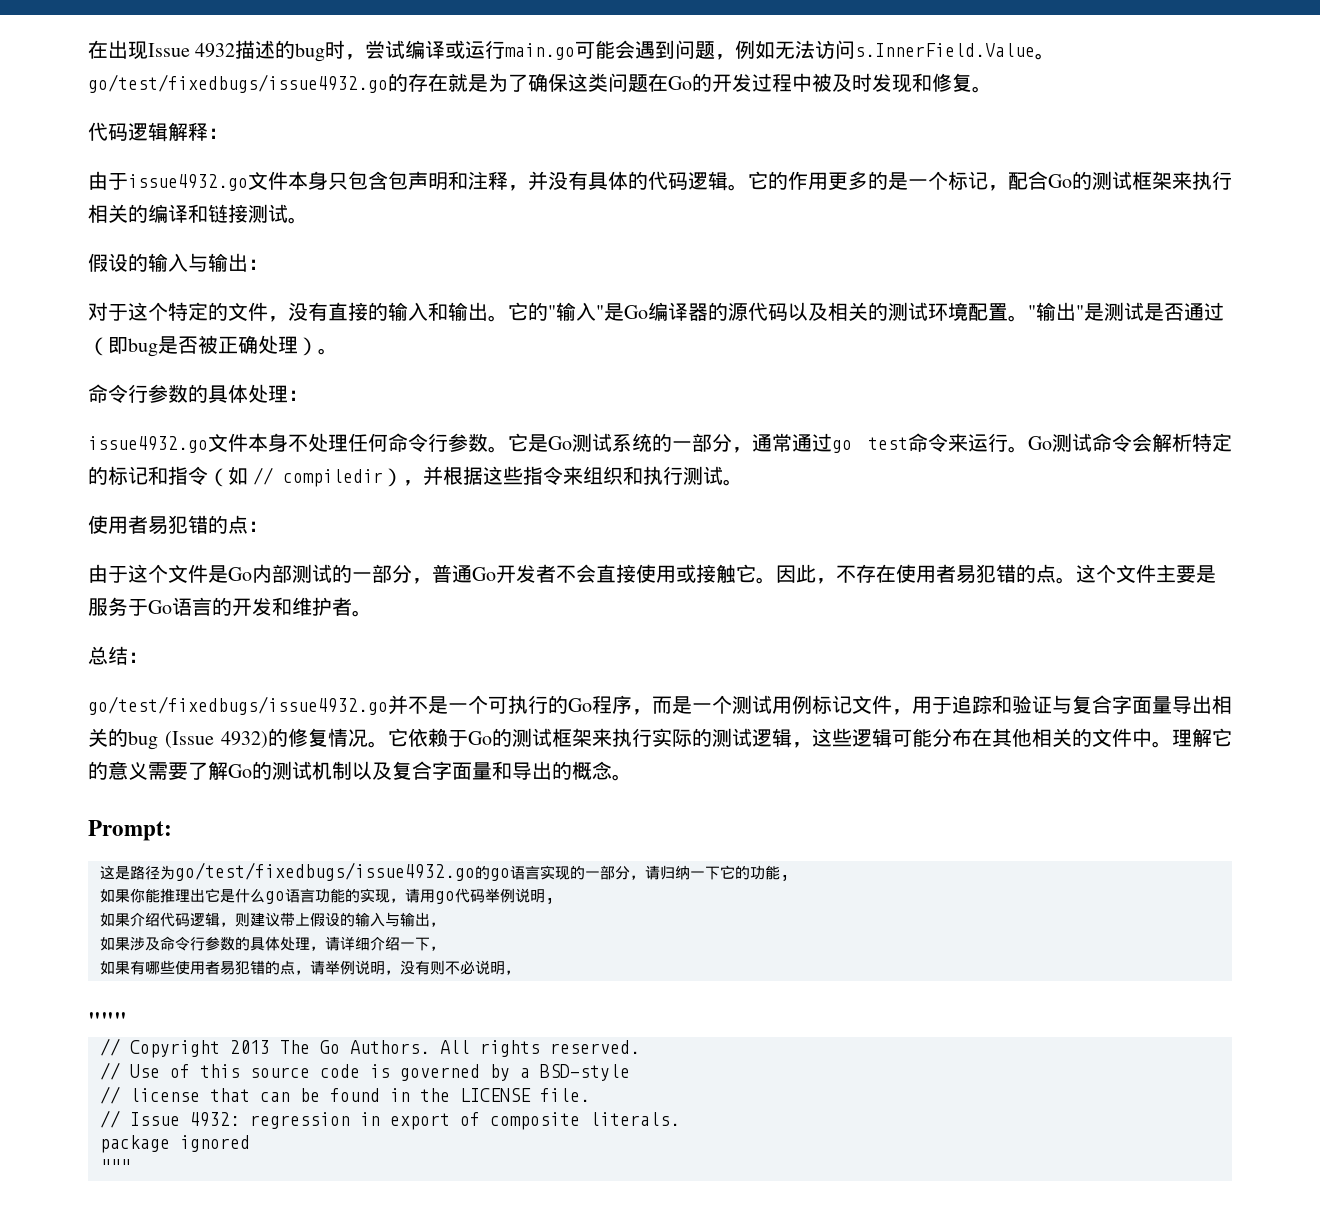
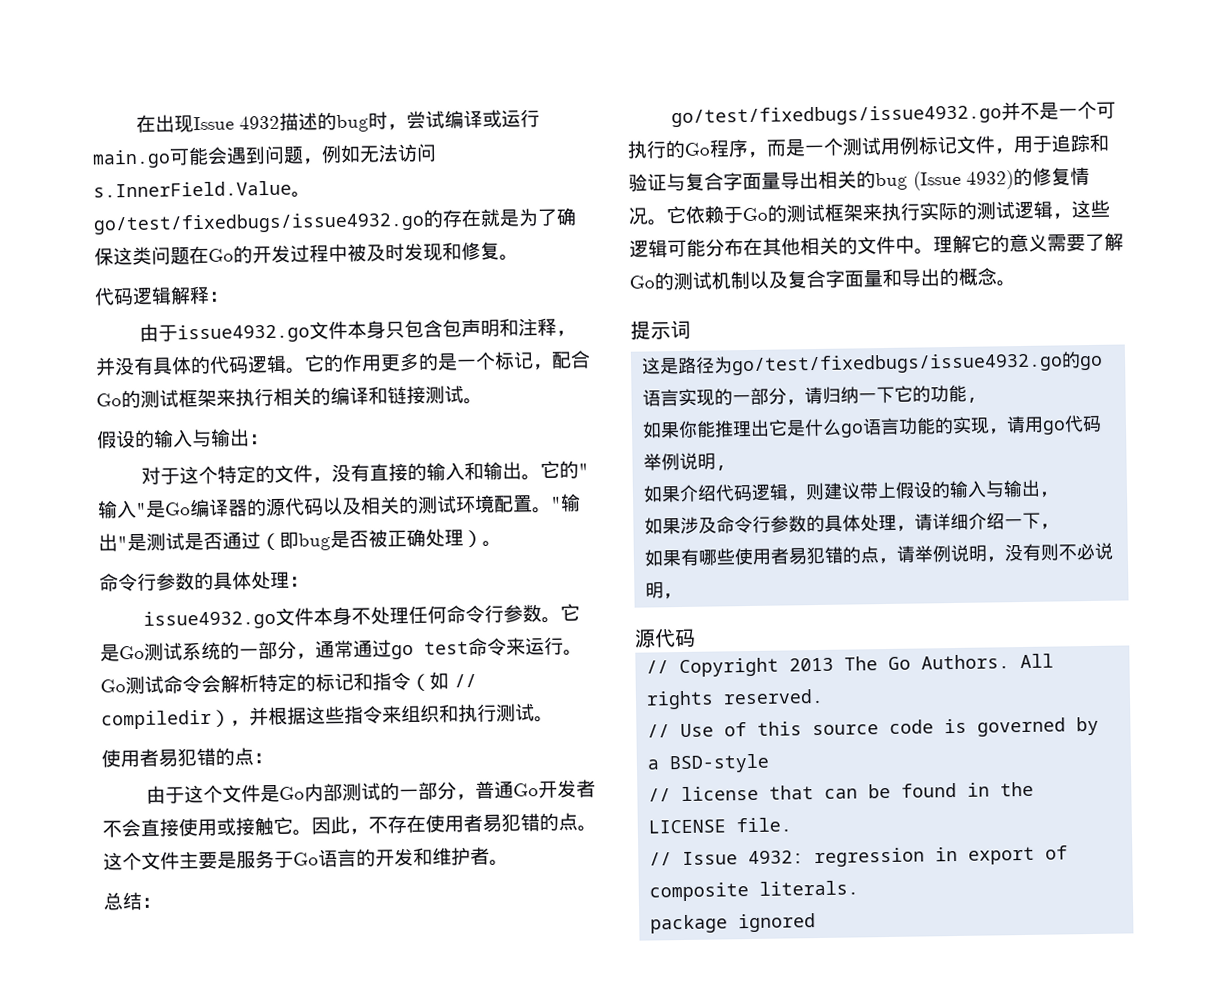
- Prompt:
+ 提示词
  如果有哪些使用者易犯错的点，请举例说明，没有则不必说明，
- """
+ 源代码
  package ignored
- """

